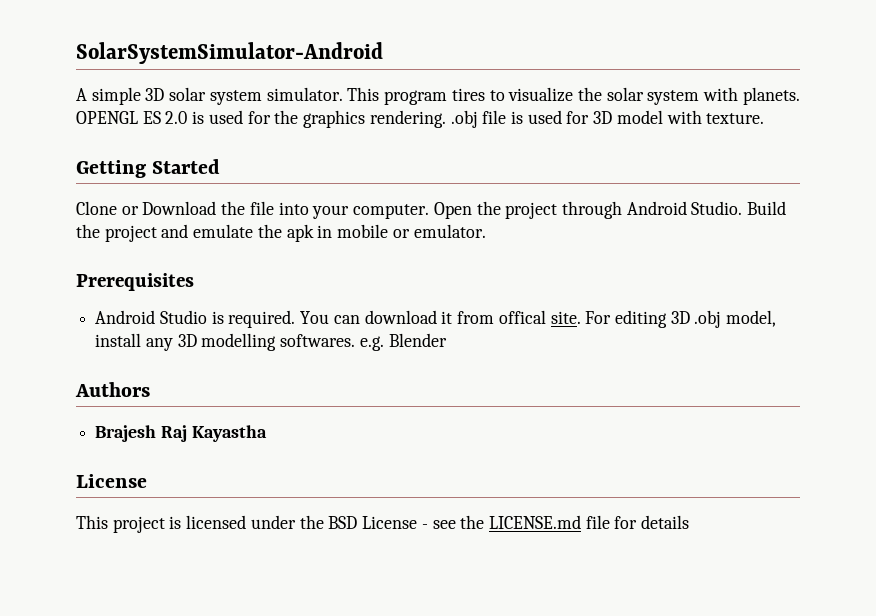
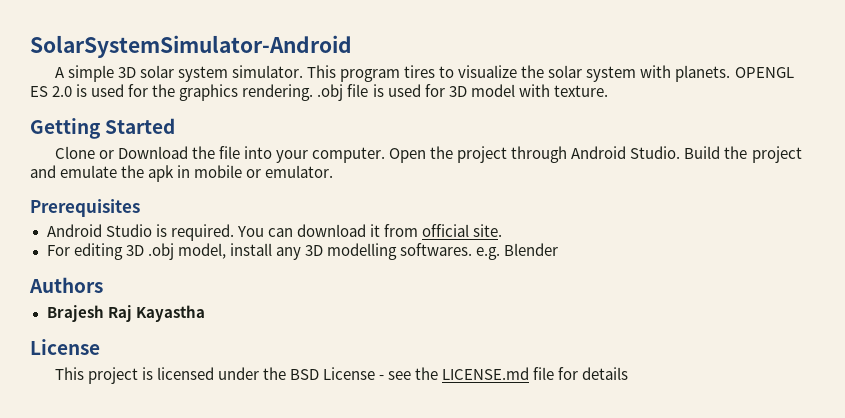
- You can download it from offical site. For editing 3D .obj model, install any 3D modelling softwares. e.g. Blender
+ You can download it from official site.
+ For editing 3D .obj model, install any 3D modelling softwares. e.g. Blender

